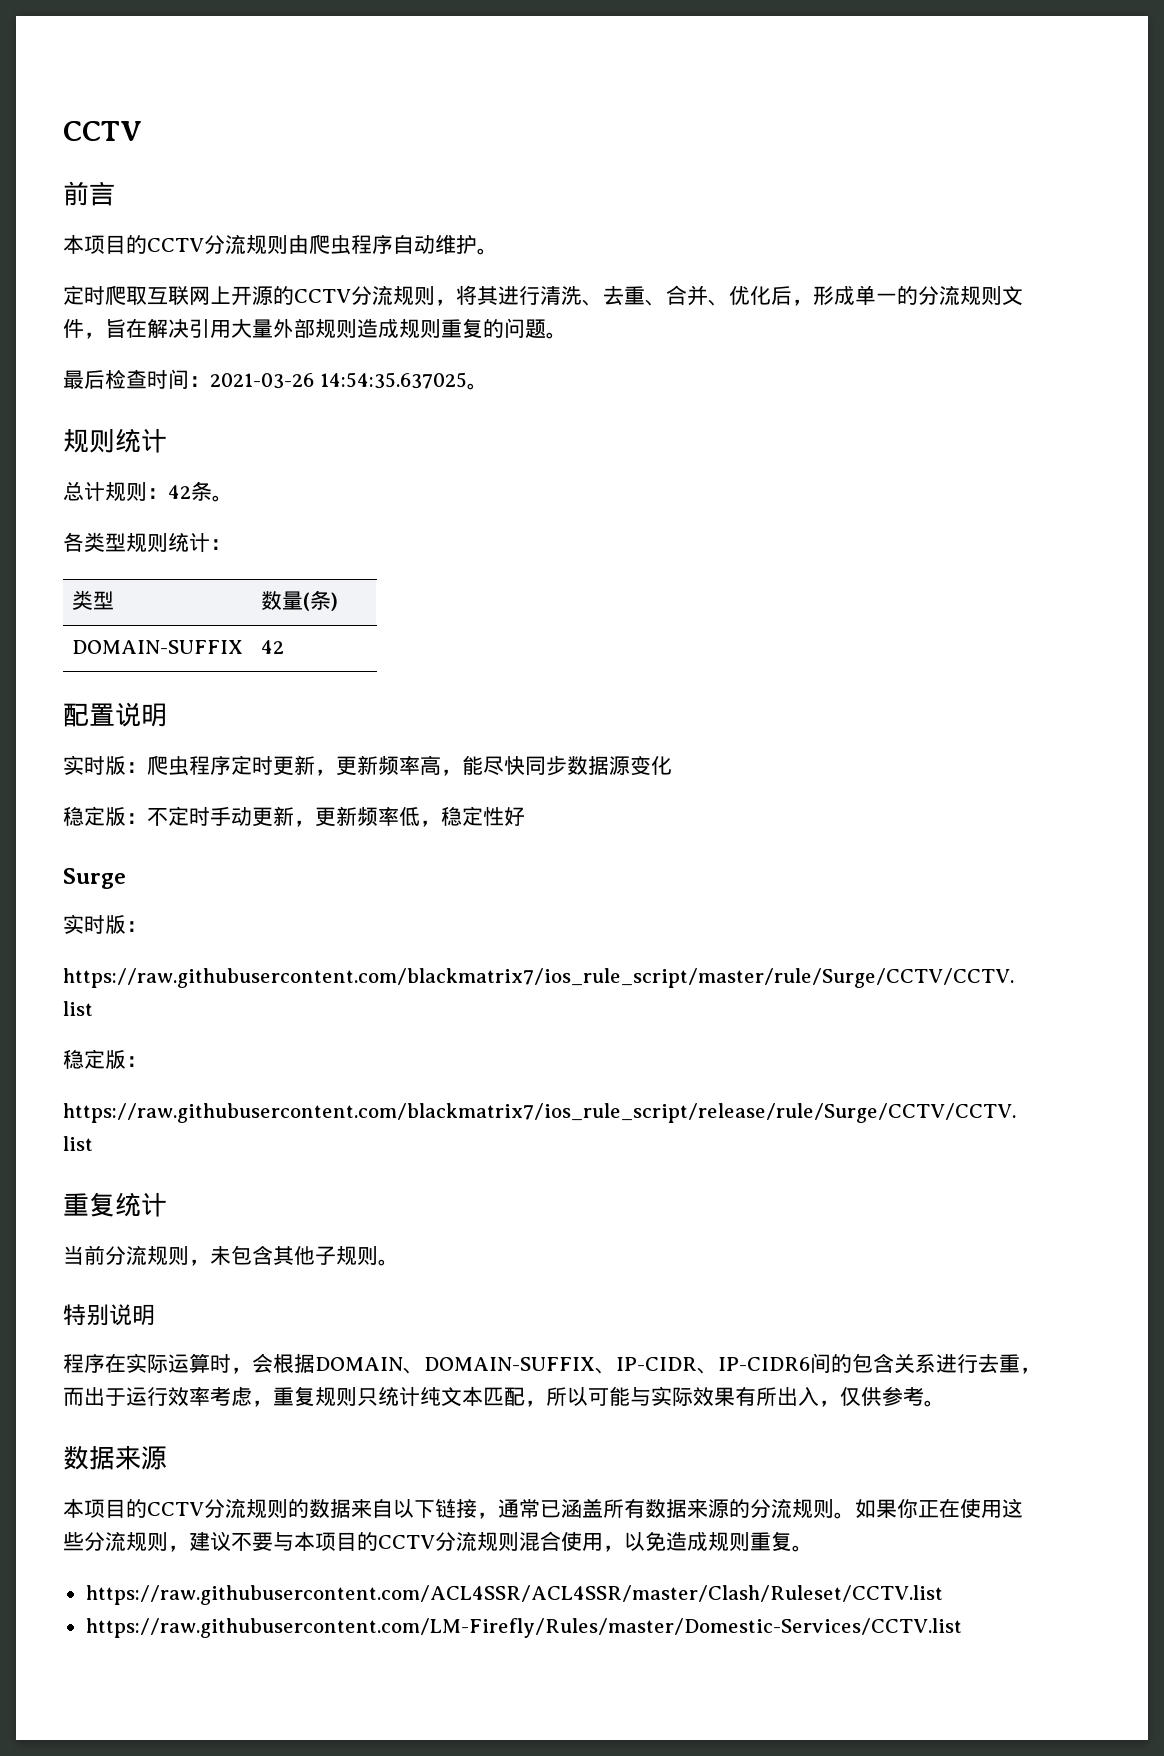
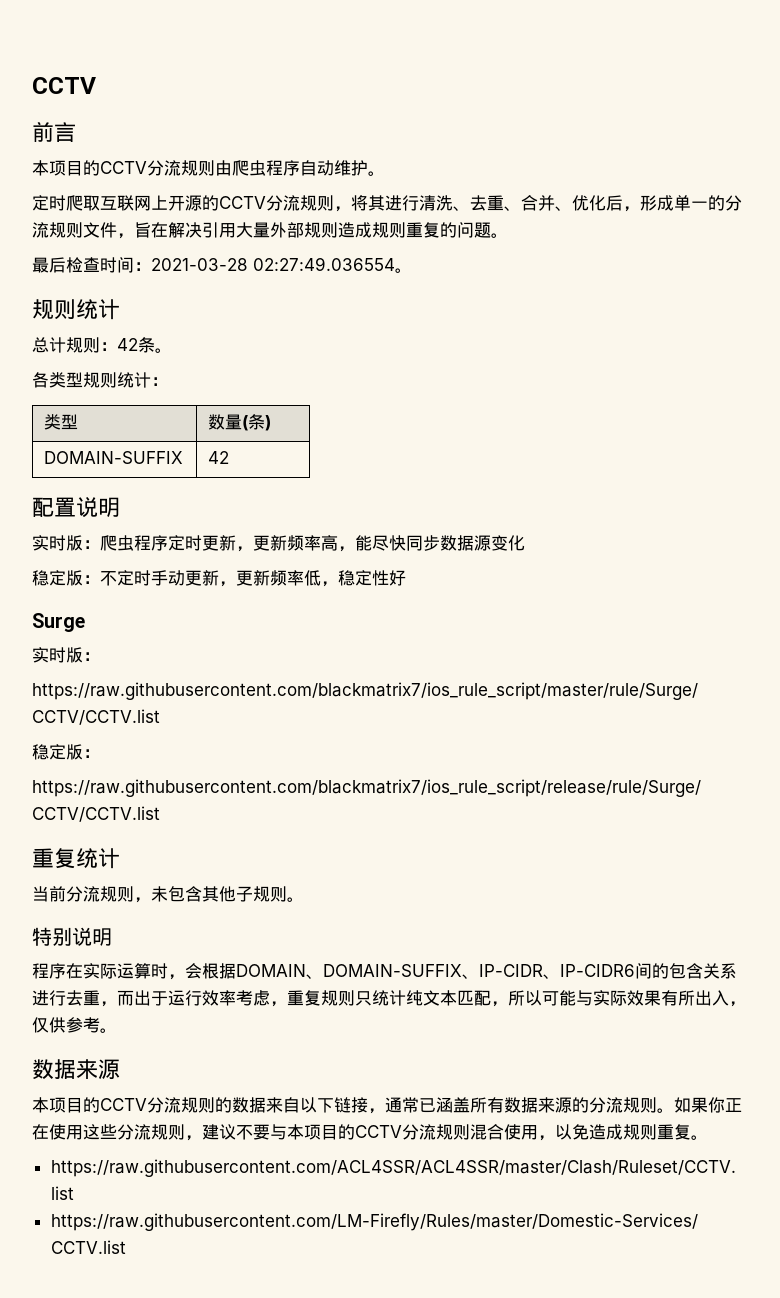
- 最后检查时间：2021-03-26 14:54:35.637025。
+ 最后检查时间：2021-03-28 02:27:49.036554。

